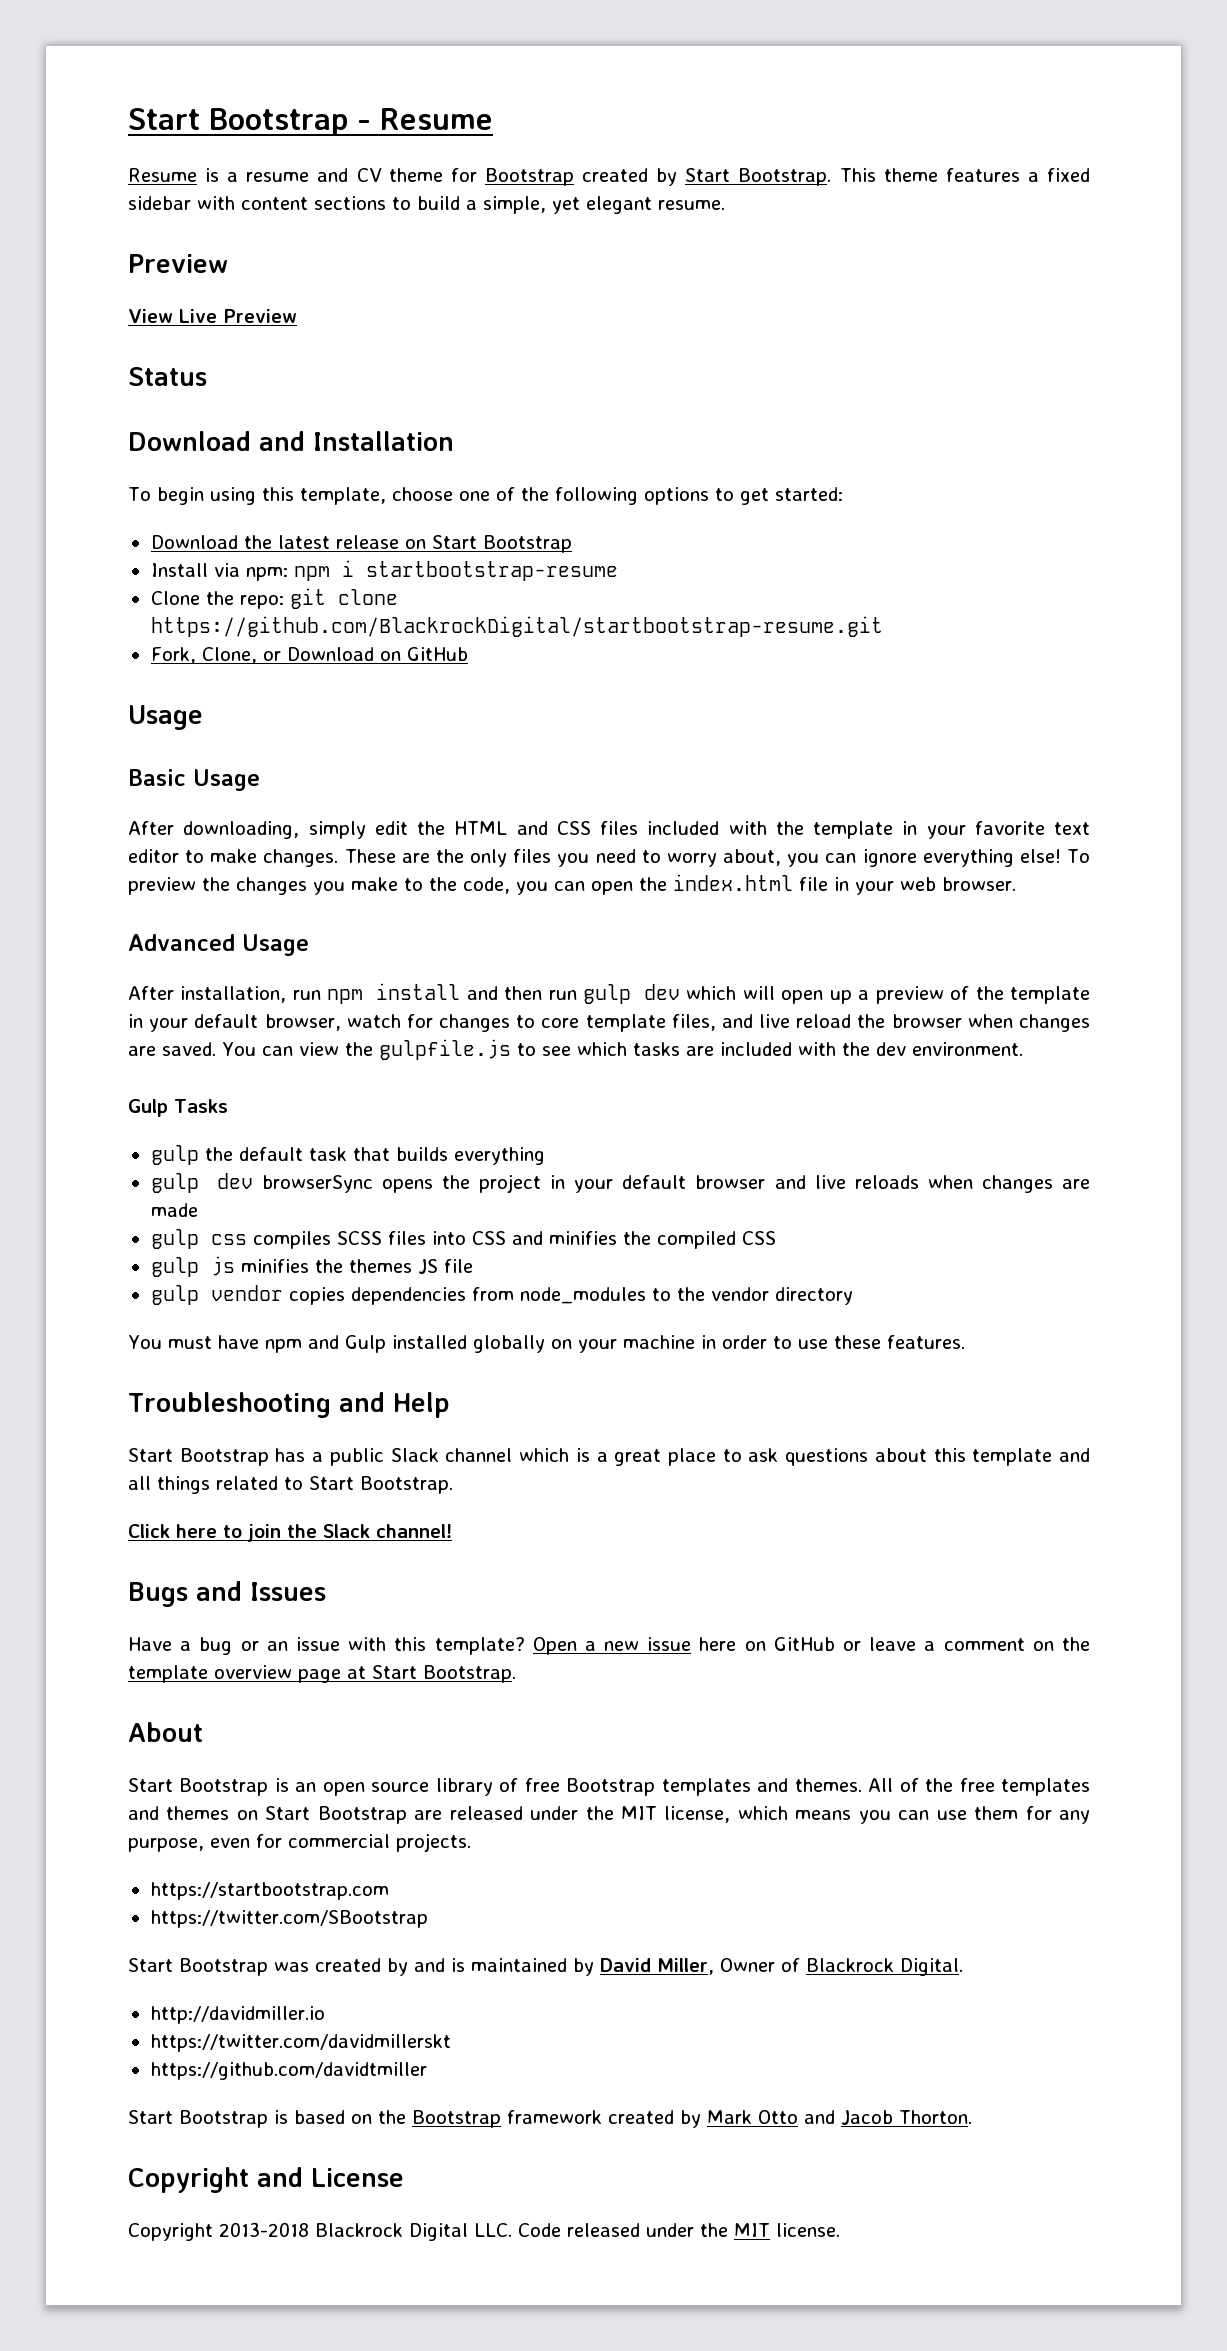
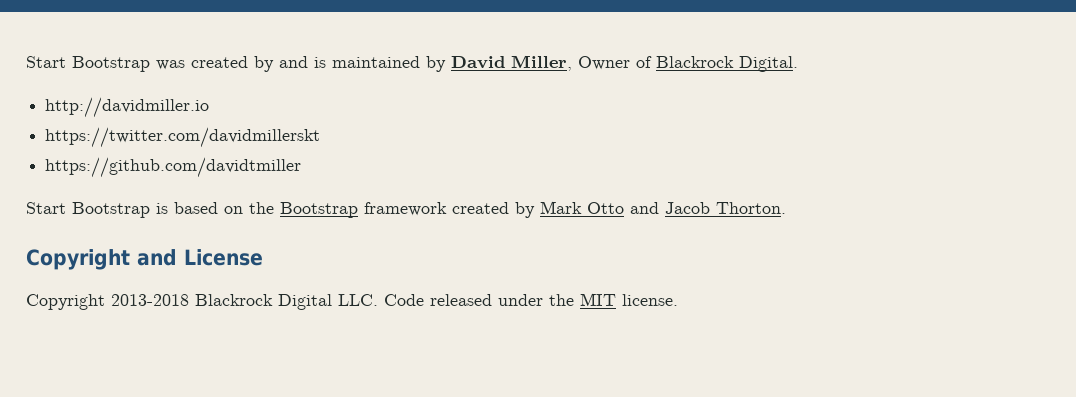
- Start Bootstrap - Resume
- Resume is a resume and CV theme for Bootstrap created by Start Bootstrap. This theme features a fixed sidebar with content sections to build a simple, yet elegant resume.
- Preview
- View Live Preview
- Status
- Download and Installation
- To begin using this template, choose one of the following options to get started:
- Download the latest release on Start Bootstrap
- Install via npm: npm i startbootstrap-resume
- Clone the repo: git clone https://github.com/BlackrockDigital/startbootstrap-resume.git
- Fork, Clone, or Download on GitHub
- Usage
- Basic Usage
- After downloading, simply edit the HTML and CSS files included with the template in your favorite text editor to make changes. These are the only files you need to worry about, you can ignore everything else! To preview the changes you make to the code, you can open the index.html file in your web browser.
- Advanced Usage
- After installation, run npm install and then run gulp dev which will open up a preview of the template in your default browser, watch for changes to core template files, and live reload the browser when changes are saved. You can view the gulpfile.js to see which tasks are included with the dev environment.
- Gulp Tasks
- gulp the default task that builds everything
- gulp dev browserSync opens the project in your default browser and live reloads when changes are made
- gulp css compiles SCSS files into CSS and minifies the compiled CSS
- gulp js minifies the themes JS file
- gulp vendor copies dependencies from node_modules to the vendor directory
- You must have npm and Gulp installed globally on your machine in order to use these features.
- Troubleshooting and Help
- Start Bootstrap has a public Slack channel which is a great place to ask questions about this template and all things related to Start Bootstrap.
- Click here to join the Slack channel!
- Bugs and Issues
- Have a bug or an issue with this template? Open a new issue here on GitHub or leave a comment on the template overview page at Start Bootstrap.
- About
- Start Bootstrap is an open source library of free Bootstrap templates and themes. All of the free templates and themes on Start Bootstrap are released under the MIT license, which means you can use them for any purpose, even for commercial projects.
- https://startbootstrap.com
- https://twitter.com/SBootstrap

